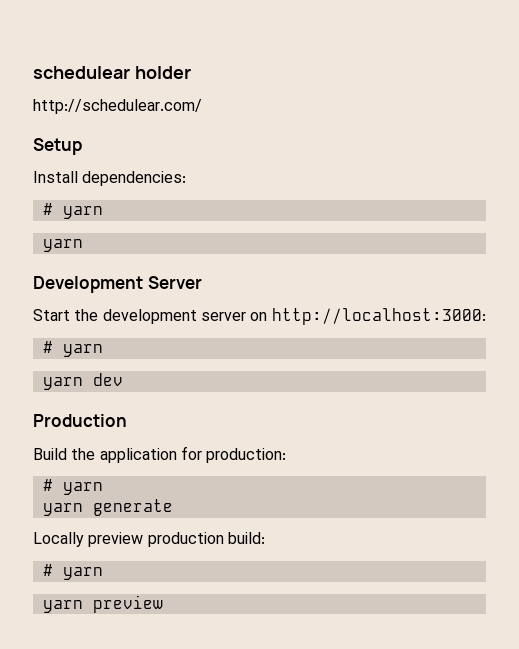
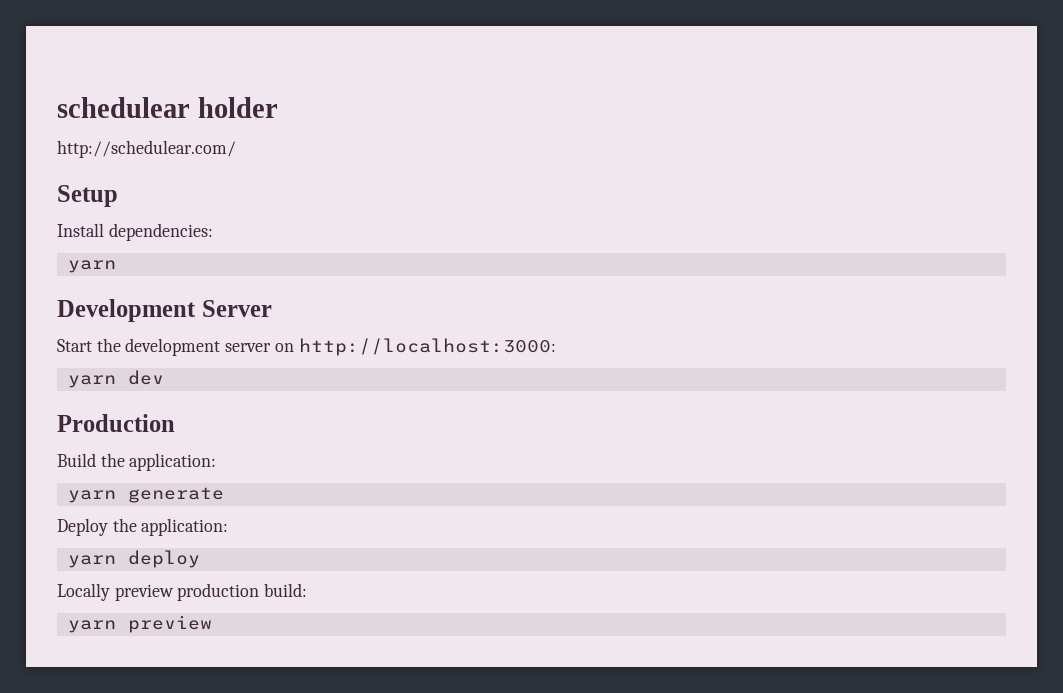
  Install dependencies:
- # yarn
  Start the development server on http://localhost:3000:
- # yarn
- Build the application for production:
- # yarn
+ Build the application:
  yarn generate
+ Deploy the application:
+ yarn deploy
  Locally preview production build:
- # yarn

